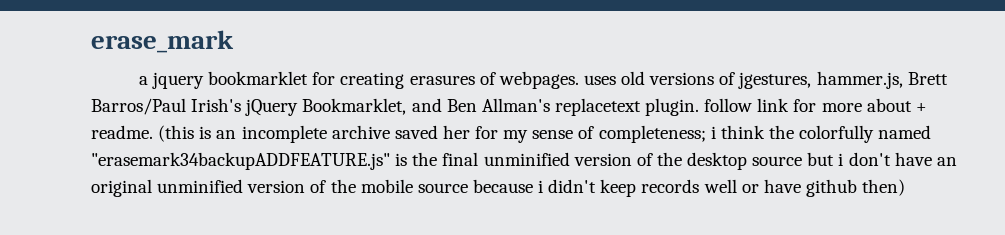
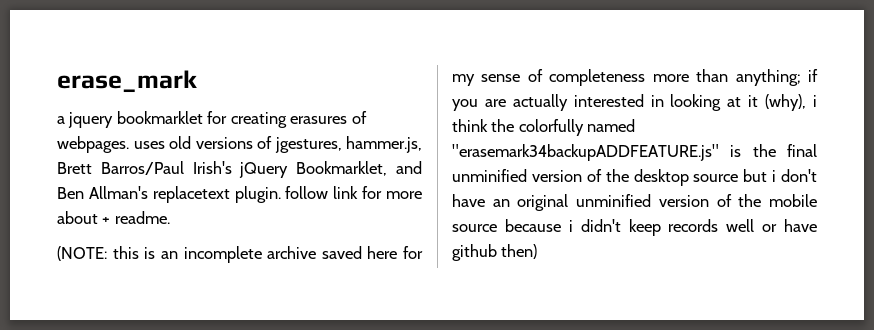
- a jquery bookmarklet for creating erasures of webpages. uses old versions of jgestures, hammer.js, Brett Barros/Paul Irish's jQuery Bookmarklet, and Ben Allman's replacetext plugin. follow link for more about + readme. (this is an incomplete archive saved her for my sense of completeness; i think the colorfully named "erasemark34backupADDFEATURE.js" is the final unminified version of the desktop source but i don't have an original unminified version of the mobile source because i didn't keep records well or have github then)
+ a jquery bookmarklet for creating erasures of webpages. uses old versions of jgestures, hammer.js, Brett Barros/Paul Irish's jQuery Bookmarklet, and Ben Allman's replacetext plugin. follow link for more about + readme.
+ (NOTE: this is an incomplete archive saved here for my sense of completeness more than anything; if you are actually interested in looking at it (why), i think the colorfully named "erasemark34backupADDFEATURE.js" is the final unminified version of the desktop source but i don't have an original unminified version of the mobile source because i didn't keep records well or have github then)

